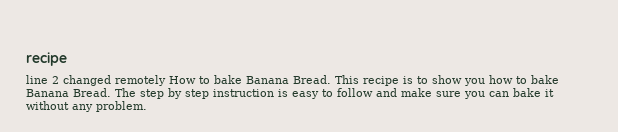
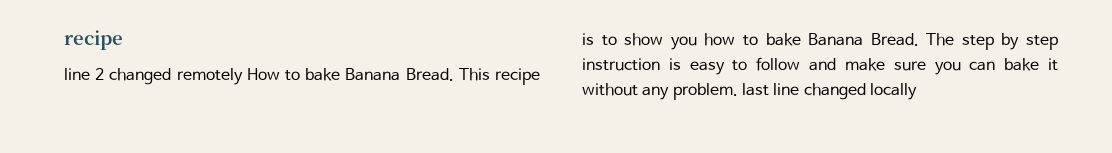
- The step by step instruction is easy to follow and make sure you can bake it without any problem.
+ The step by step instruction is easy to follow and make sure you can bake it without any problem. last line changed locally

